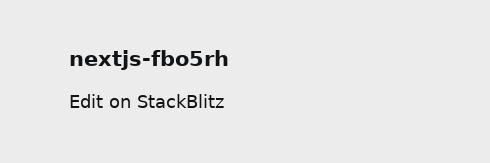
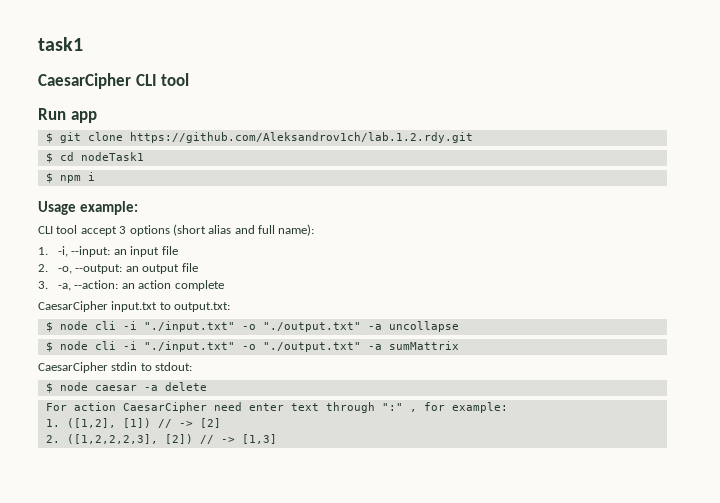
- nextjs-fbo5rh
- Edit on StackBlitz
+ task1
+ CaesarCipher CLI tool
+ Run app
+ $ git clone https://github.com/Aleksandrov1ch/lab.1.2.rdy.git
+ $ cd nodeTask1
+ $ npm i
+ Usage example:
+ CLI tool accept 3 options (short alias and full name):
+ 1. -i, --input: an input file
+ 2. -o, --output: an output file
+ 3. -a, --action: an action complete
+ CaesarCipher input.txt to output.txt:
+ $ node cli -i "./input.txt" -o "./output.txt" -a uncollapse
+ $ node cli -i "./input.txt" -o "./output.txt" -a sumMattrix
+ CaesarCipher stdin to stdout:
+ $ node caesar -a delete
+ For action CaesarCipher need enter text through ":" , for example:
+ 1. ([1,2], [1]) // -> [2]
+ 2. ([1,2,2,2,3], [2]) // -> [1,3]

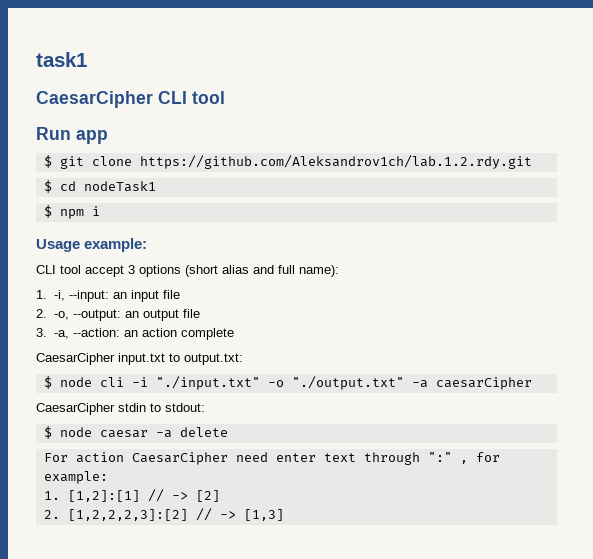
- $ node cli -i "./input.txt" -o "./output.txt" -a uncollapse
- $ node cli -i "./input.txt" -o "./output.txt" -a sumMattrix
+ $ node cli -i "./input.txt" -o "./output.txt" -a caesarCipher
- 1. ([1,2], [1]) // -> [2]
+ 1. [1,2]:[1] // -> [2]
- 2. ([1,2,2,2,3], [2]) // -> [1,3]
+ 2. [1,2,2,2,3]:[2] // -> [1,3]

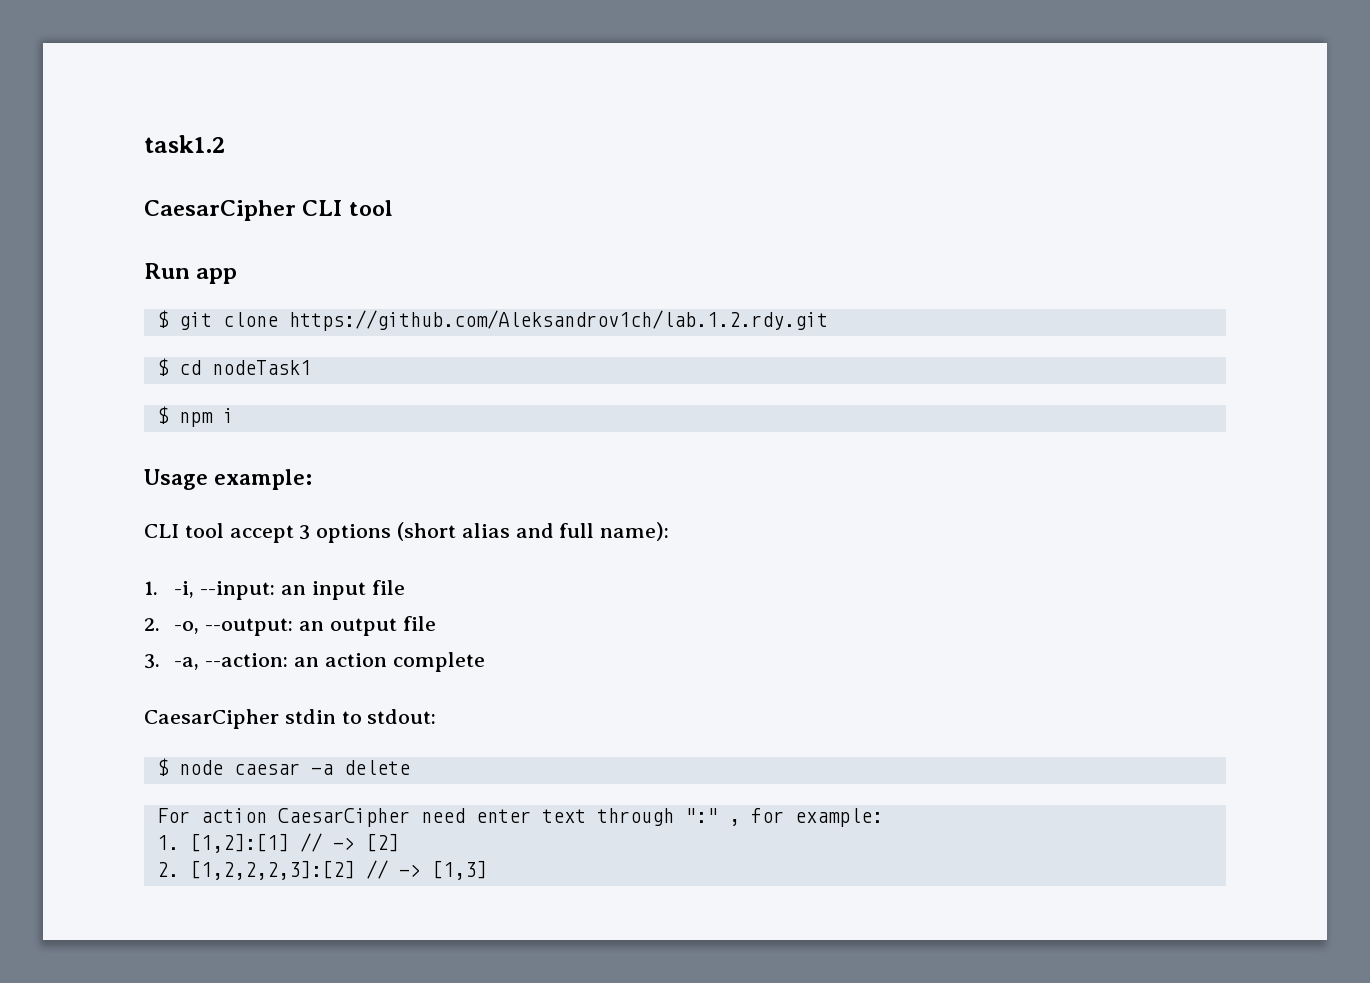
- task1
+ task1.2
- CaesarCipher input.txt to output.txt:
- $ node cli -i "./input.txt" -o "./output.txt" -a caesarCipher

